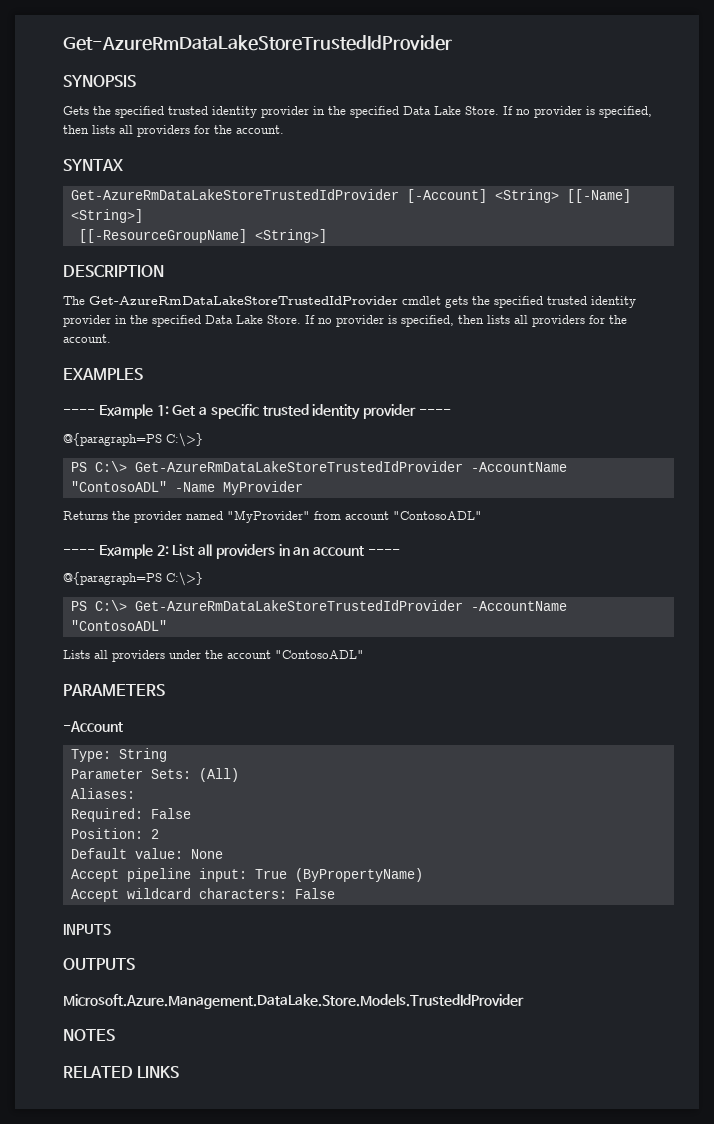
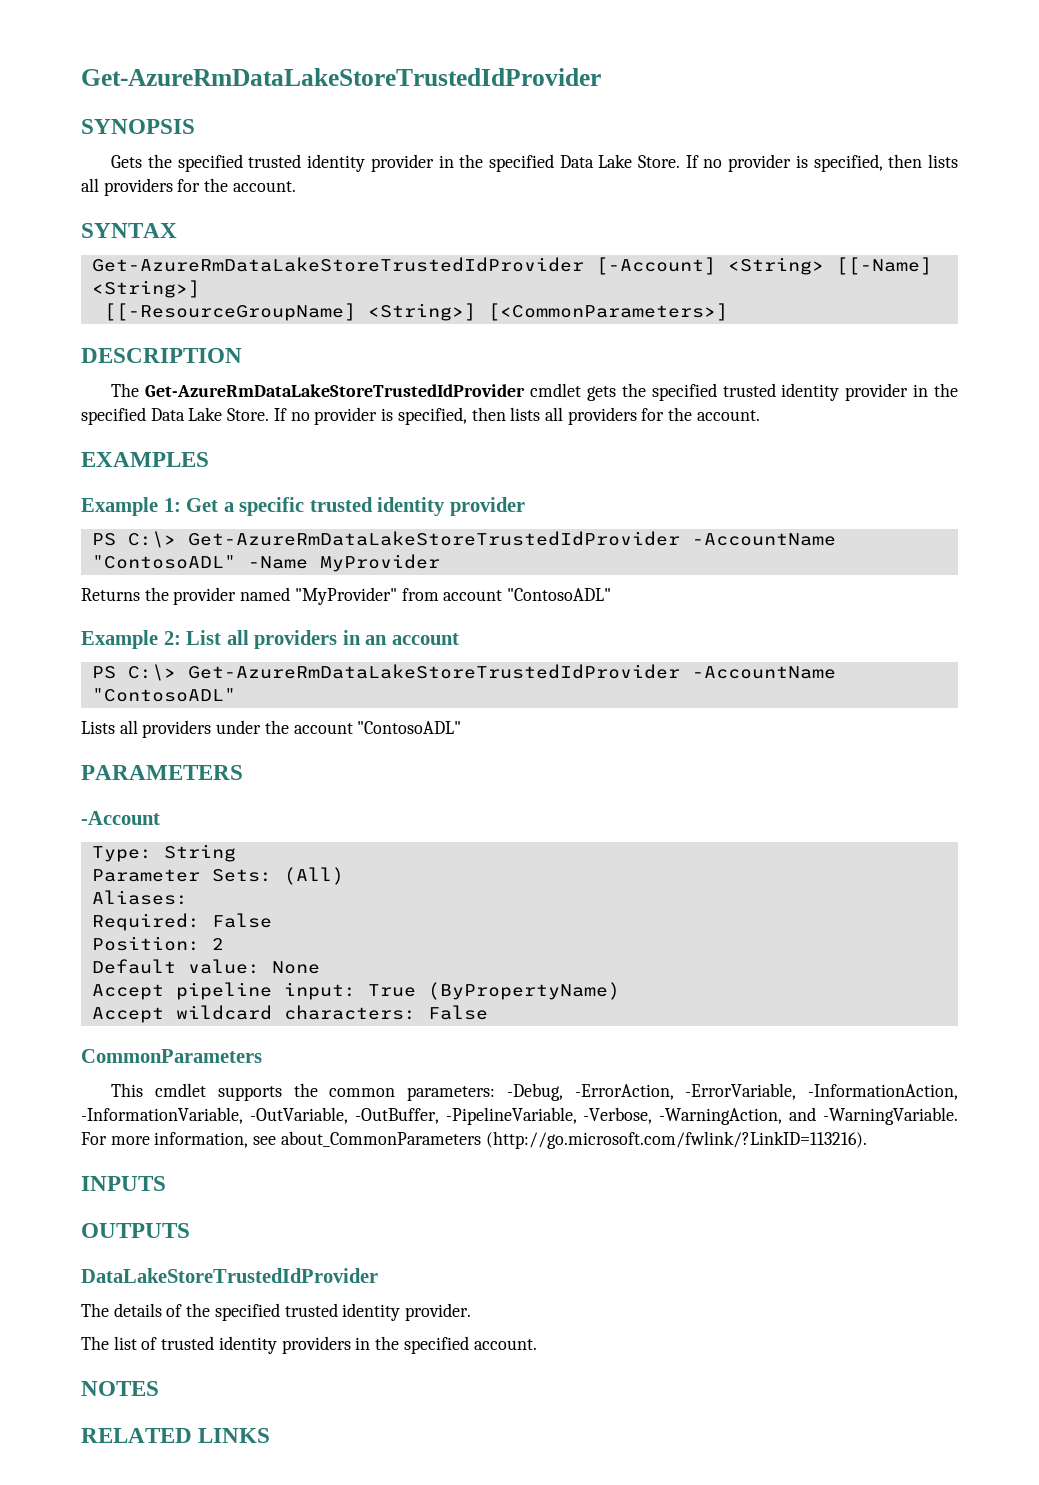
- [[-ResourceGroupName] <String>]
+ [[-ResourceGroupName] <String>] [<CommonParameters>]
- ---- Example 1: Get a specific trusted identity provider ----
- @{paragraph=PS C:\>}
+ Example 1: Get a specific trusted identity provider
- ---- Example 2: List all providers in an account ----
- @{paragraph=PS C:\>}
+ Example 2: List all providers in an account
+ CommonParameters
+ This cmdlet supports the common parameters: -Debug, -ErrorAction, -ErrorVariable, -InformationAction, -InformationVariable, -OutVariable, -OutBuffer, -PipelineVariable, -Verbose, -WarningAction, and -WarningVariable. For more information, see about_CommonParameters (http://go.microsoft.com/fwlink/?LinkID=113216).
  INPUTS
  OUTPUTS
- Microsoft.Azure.Management.DataLake.Store.Models.TrustedIdProvider
+ DataLakeStoreTrustedIdProvider
+ The details of the specified trusted identity provider.
+ The list of trusted identity providers in the specified account.

